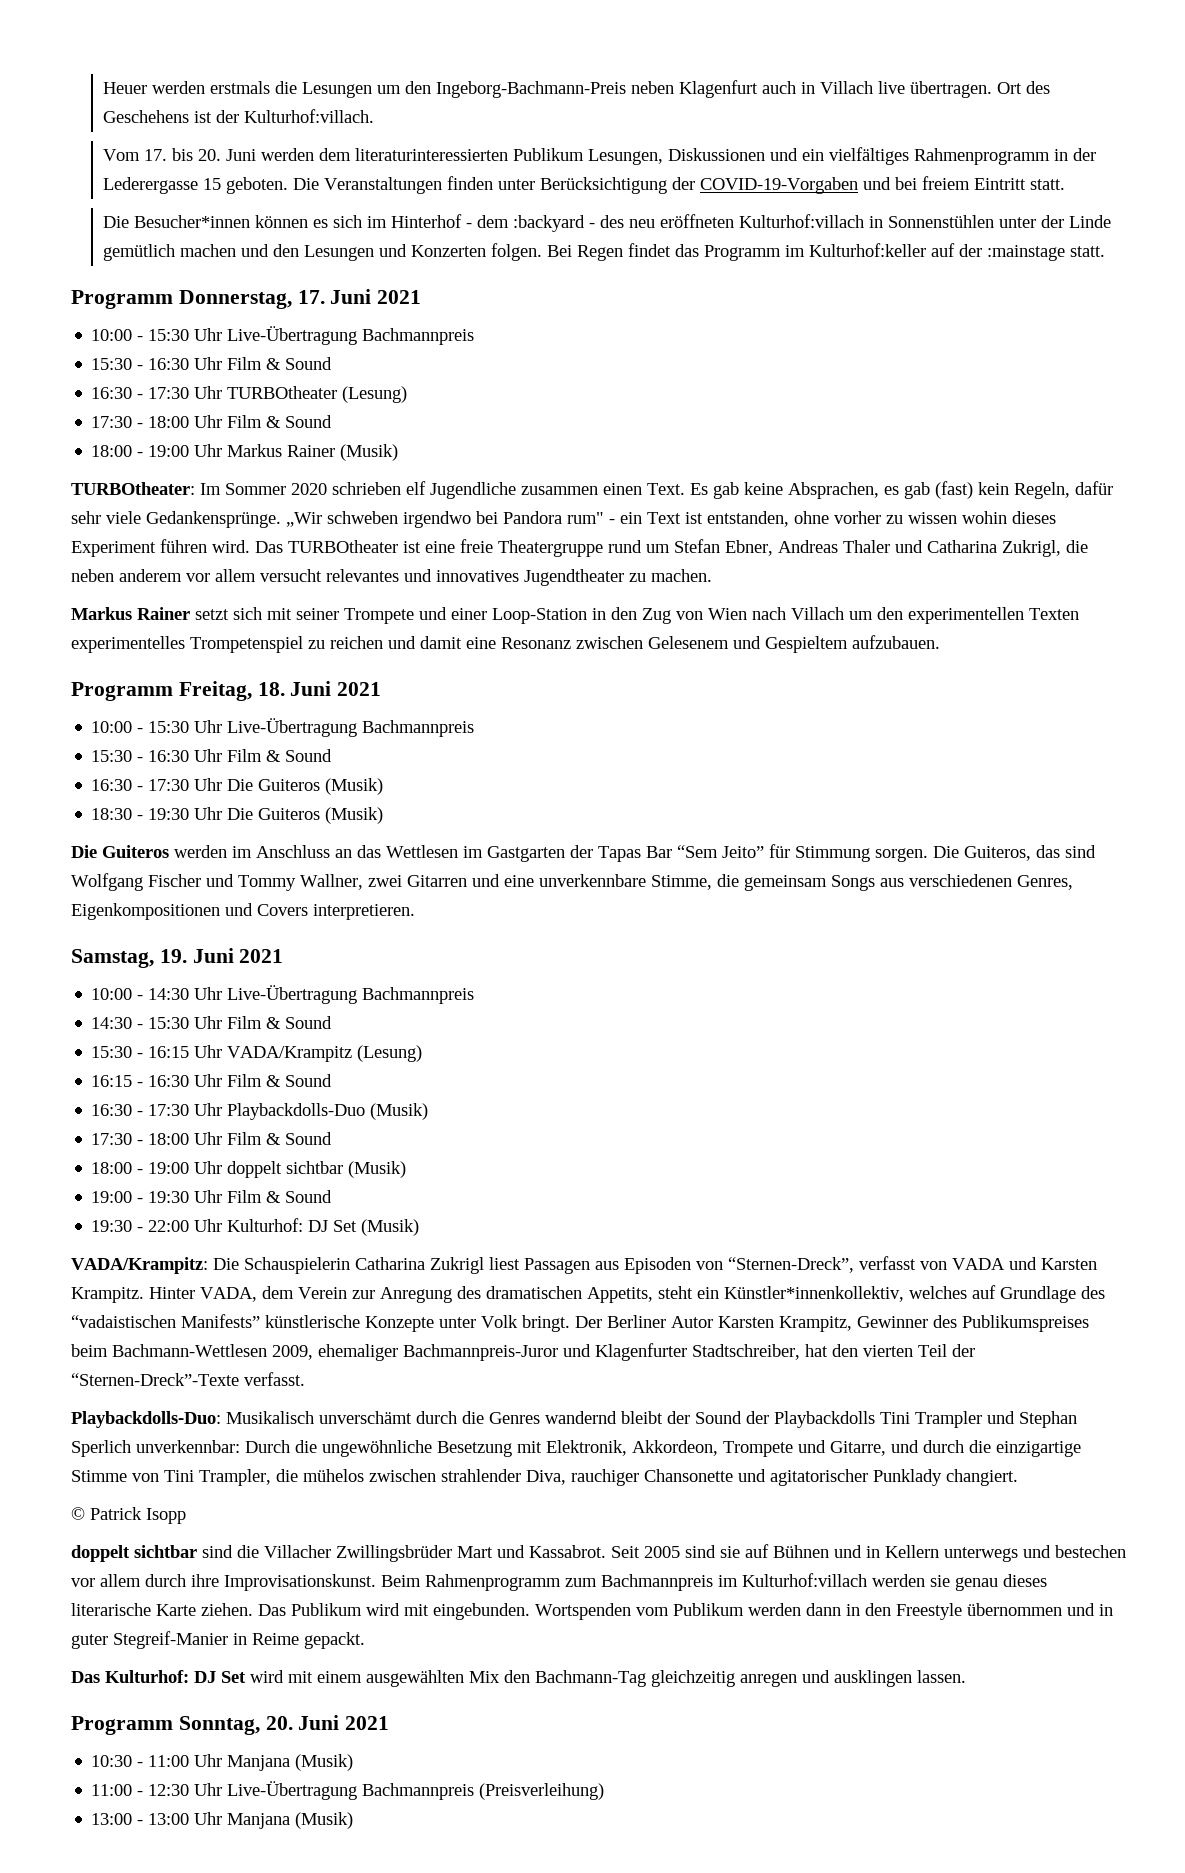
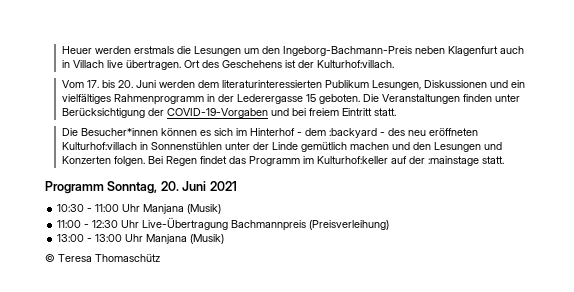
- Programm Donnerstag, 17. Juni 2021
- 10:00 - 15:30 Uhr Live-Übertragung Bachmannpreis
- 15:30 - 16:30 Uhr Film & Sound
- 16:30 - 17:30 Uhr TURBOtheater (Lesung)
- 17:30 - 18:00 Uhr Film & Sound
- 18:00 - 19:00 Uhr Markus Rainer (Musik)
- TURBOtheater: Im Sommer 2020 schrieben elf Jugendliche zusammen einen Text. Es gab keine Absprachen, es gab (fast) kein Regeln, dafür sehr viele Gedankensprünge. „Wir schweben irgendwo bei Pandora rum" - ein Text ist entstanden, ohne vorher zu wissen wohin dieses Experiment führen wird. Das TURBOtheater ist eine freie Theatergruppe rund um Stefan Ebner, Andreas Thaler und Catharina Zukrigl, die neben anderem vor allem versucht relevantes und innovatives Jugendtheater zu machen.
- Markus Rainer setzt sich mit seiner Trompete und einer Loop-Station in den Zug von Wien nach Villach um den experimentellen Texten experimentelles Trompetenspiel zu reichen und damit eine Resonanz zwischen Gelesenem und Gespieltem aufzubauen.
- Programm Freitag, 18. Juni 2021
- 10:00 - 15:30 Uhr Live-Übertragung Bachmannpreis
- 15:30 - 16:30 Uhr Film & Sound
- 16:30 - 17:30 Uhr Die Guiteros (Musik)
- 18:30 - 19:30 Uhr Die Guiteros (Musik)
- Die Guiteros werden im Anschluss an das Wettlesen im Gastgarten der Tapas Bar “Sem Jeito” für Stimmung sorgen. Die Guiteros, das sind Wolfgang Fischer und Tommy Wallner, zwei Gitarren und eine unverkennbare Stimme, die gemeinsam Songs aus verschiedenen Genres, Eigenkompositionen und Covers interpretieren.
- Samstag, 19. Juni 2021
- 10:00 - 14:30 Uhr Live-Übertragung Bachmannpreis
- 14:30 - 15:30 Uhr Film & Sound
- 15:30 - 16:15 Uhr VADA/Krampitz (Lesung)
- 16:15 - 16:30 Uhr Film & Sound
- 16:30 - 17:30 Uhr Playbackdolls-Duo (Musik)
- 17:30 - 18:00 Uhr Film & Sound
- 18:00 - 19:00 Uhr doppelt sichtbar (Musik)
- 19:00 - 19:30 Uhr Film & Sound
- 19:30 - 22:00 Uhr Kulturhof: DJ Set (Musik)
- VADA/Krampitz: Die Schauspielerin Catharina Zukrigl liest Passagen aus Episoden von “Sternen-Dreck”, verfasst von VADA und Karsten Krampitz. Hinter VADA, dem Verein zur Anregung des dramatischen Appetits, steht ein Künstler*innenkollektiv, welches auf Grundlage des “vadaistischen Manifests” künstlerische Konzepte unter Volk bringt. Der Berliner Autor Karsten Krampitz, Gewinner des Publikumspreises beim Bachmann-Wettlesen 2009, ehemaliger Bachmannpreis-Juror und Klagenfurter Stadtschreiber, hat den vierten Teil der “Sternen-Dreck”-Texte verfasst.
- Playbackdolls-Duo: Musikalisch unverschämt durch die Genres wandernd bleibt der Sound der Playbackdolls Tini Trampler und Stephan Sperlich unverkennbar: Durch die ungewöhnliche Besetzung mit Elektronik, Akkordeon, Trompete und Gitarre, und durch die einzigartige Stimme von Tini Trampler, die mühelos zwischen strahlender Diva, rauchiger Chansonette und agitatorischer Punklady changiert.
- © Patrick Isopp
- doppelt sichtbar sind die Villacher Zwillingsbrüder Mart und Kassabrot. Seit 2005 sind sie auf Bühnen und in Kellern unterwegs und bestechen vor allem durch ihre Improvisationskunst. Beim Rahmenprogramm zum Bachmannpreis im Kulturhof:villach werden sie genau dieses literarische Karte ziehen. Das Publikum wird mit eingebunden. Wortspenden vom Publikum werden dann in den Freestyle übernommen und in guter Stegreif-Manier in Reime gepackt.
- Das Kulturhof: DJ Set wird mit einem ausgewählten Mix den Bachmann-Tag gleichzeitig anregen und ausklingen lassen.
+ © Teresa Thomaschütz

